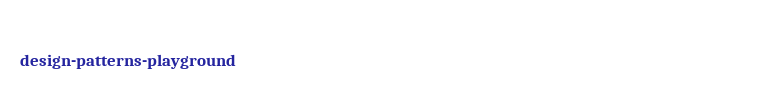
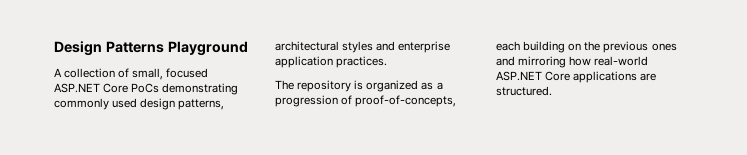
- design-patterns-playground
+ Design Patterns Playground
+ A collection of small, focused ASP.NET Core PoCs demonstrating commonly used design patterns, architectural styles and enterprise application practices.
+ The repository is organized as a progression of proof-of-concepts, each building on the previous ones and mirroring how real-world ASP.NET Core applications are structured.

